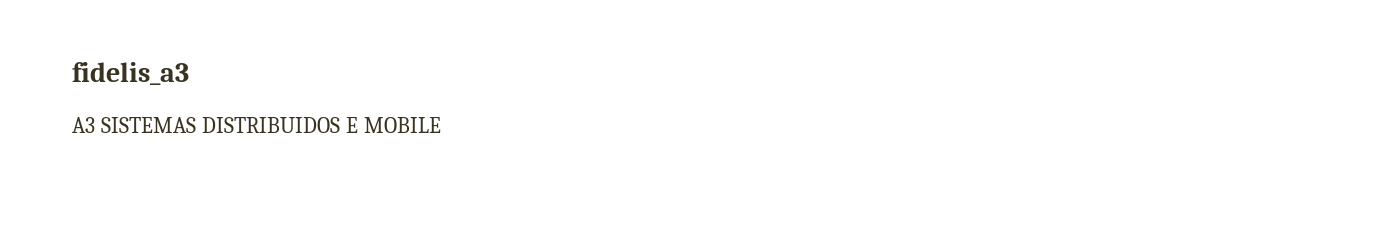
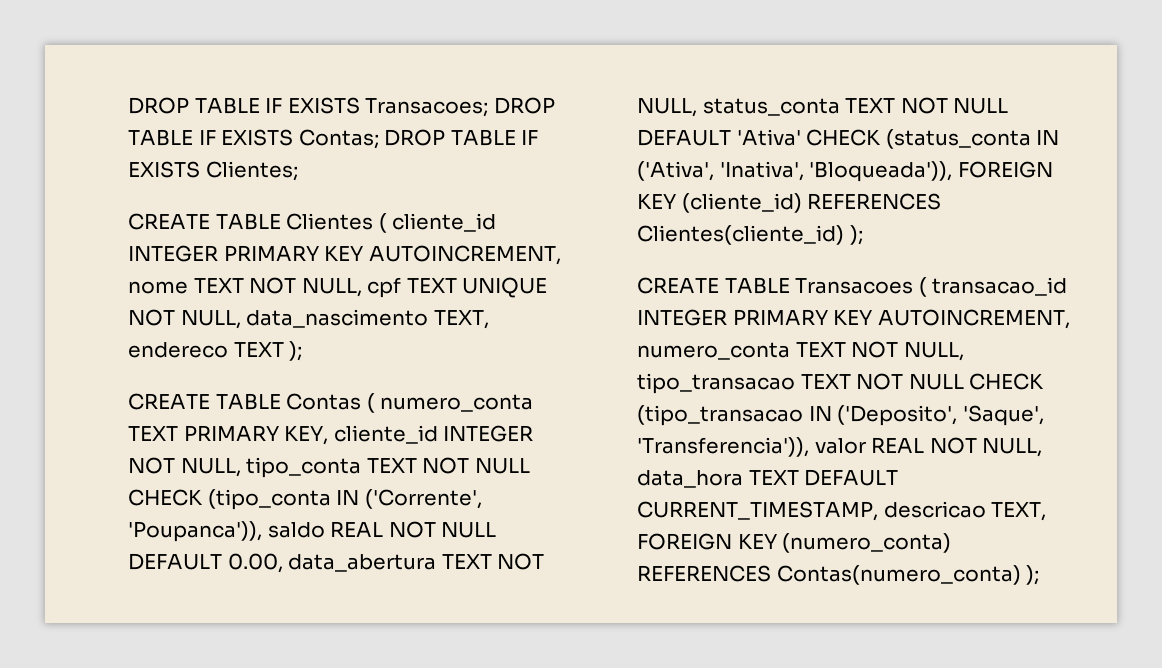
- fidelis_a3
- A3 SISTEMAS DISTRIBUIDOS E MOBILE
+ DROP TABLE IF EXISTS Transacoes; DROP TABLE IF EXISTS Contas; DROP TABLE IF EXISTS Clientes;
+ CREATE TABLE Clientes ( cliente_id INTEGER PRIMARY KEY AUTOINCREMENT, nome TEXT NOT NULL, cpf TEXT UNIQUE NOT NULL, data_nascimento TEXT, endereco TEXT );
+ CREATE TABLE Contas ( numero_conta TEXT PRIMARY KEY, cliente_id INTEGER NOT NULL, tipo_conta TEXT NOT NULL CHECK (tipo_conta IN ('Corrente', 'Poupanca')), saldo REAL NOT NULL DEFAULT 0.00, data_abertura TEXT NOT NULL, status_conta TEXT NOT NULL DEFAULT 'Ativa' CHECK (status_conta IN ('Ativa', 'Inativa', 'Bloqueada')), FOREIGN KEY (cliente_id) REFERENCES Clientes(cliente_id) );
+ CREATE TABLE Transacoes ( transacao_id INTEGER PRIMARY KEY AUTOINCREMENT, numero_conta TEXT NOT NULL, tipo_transacao TEXT NOT NULL CHECK (tipo_transacao IN ('Deposito', 'Saque', 'Transferencia')), valor REAL NOT NULL, data_hora TEXT DEFAULT CURRENT_TIMESTAMP, descricao TEXT, FOREIGN KEY (numero_conta) REFERENCES Contas(numero_conta) );

